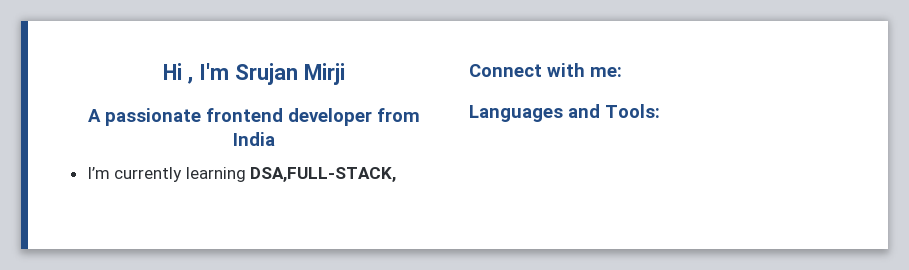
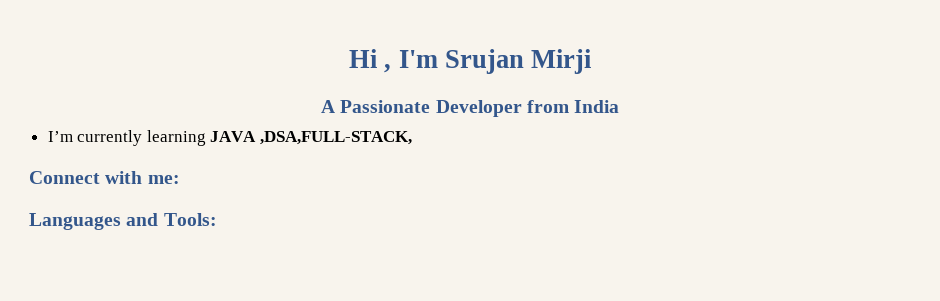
- A passionate frontend developer from India
+ A Passionate Developer from India
- I’m currently learning DSA,FULL-STACK,
+ I’m currently learning JAVA ,DSA,FULL-STACK,

